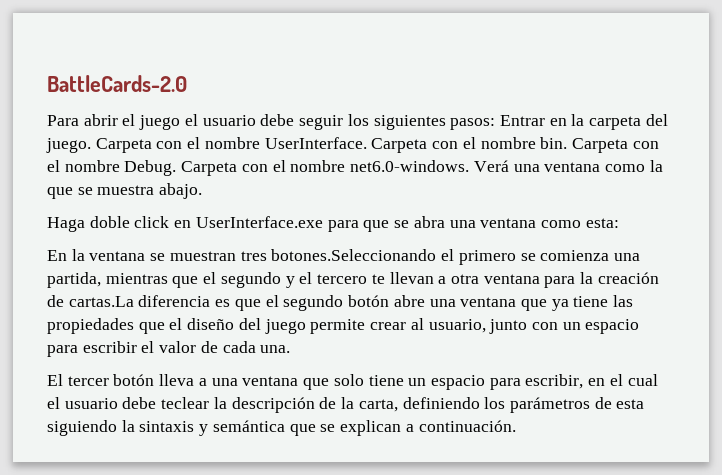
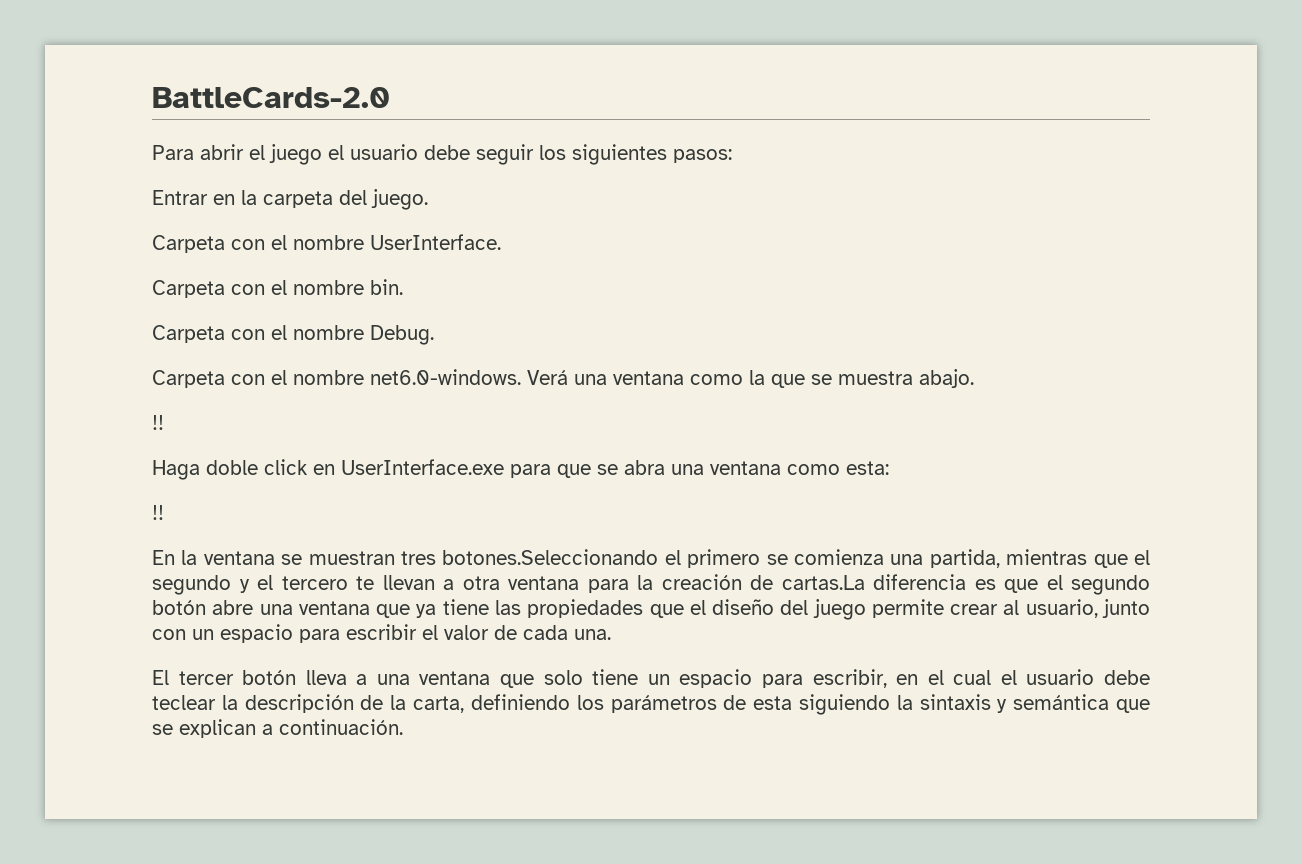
- Para abrir el juego el usuario debe seguir los siguientes pasos: Entrar en la carpeta del juego. Carpeta con el nombre UserInterface. Carpeta con el nombre bin. Carpeta con el nombre Debug. Carpeta con el nombre net6.0-windows. Verá una ventana como la que se muestra abajo.
+ Para abrir el juego el usuario debe seguir los siguientes pasos:
+ Entrar en la carpeta del juego.
+ Carpeta con el nombre UserInterface.
+ Carpeta con el nombre bin.
+ Carpeta con el nombre Debug.
+ Carpeta con el nombre net6.0-windows. Verá una ventana como la que se muestra abajo.
+ !!
  Haga doble click en UserInterface.exe para que se abra una ventana como esta:
+ !!

